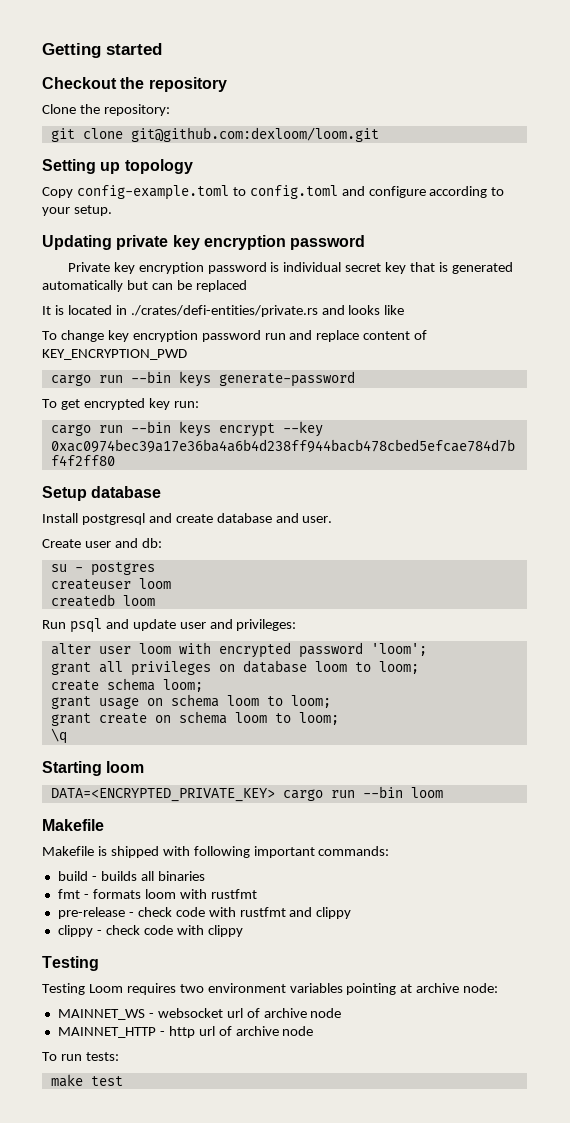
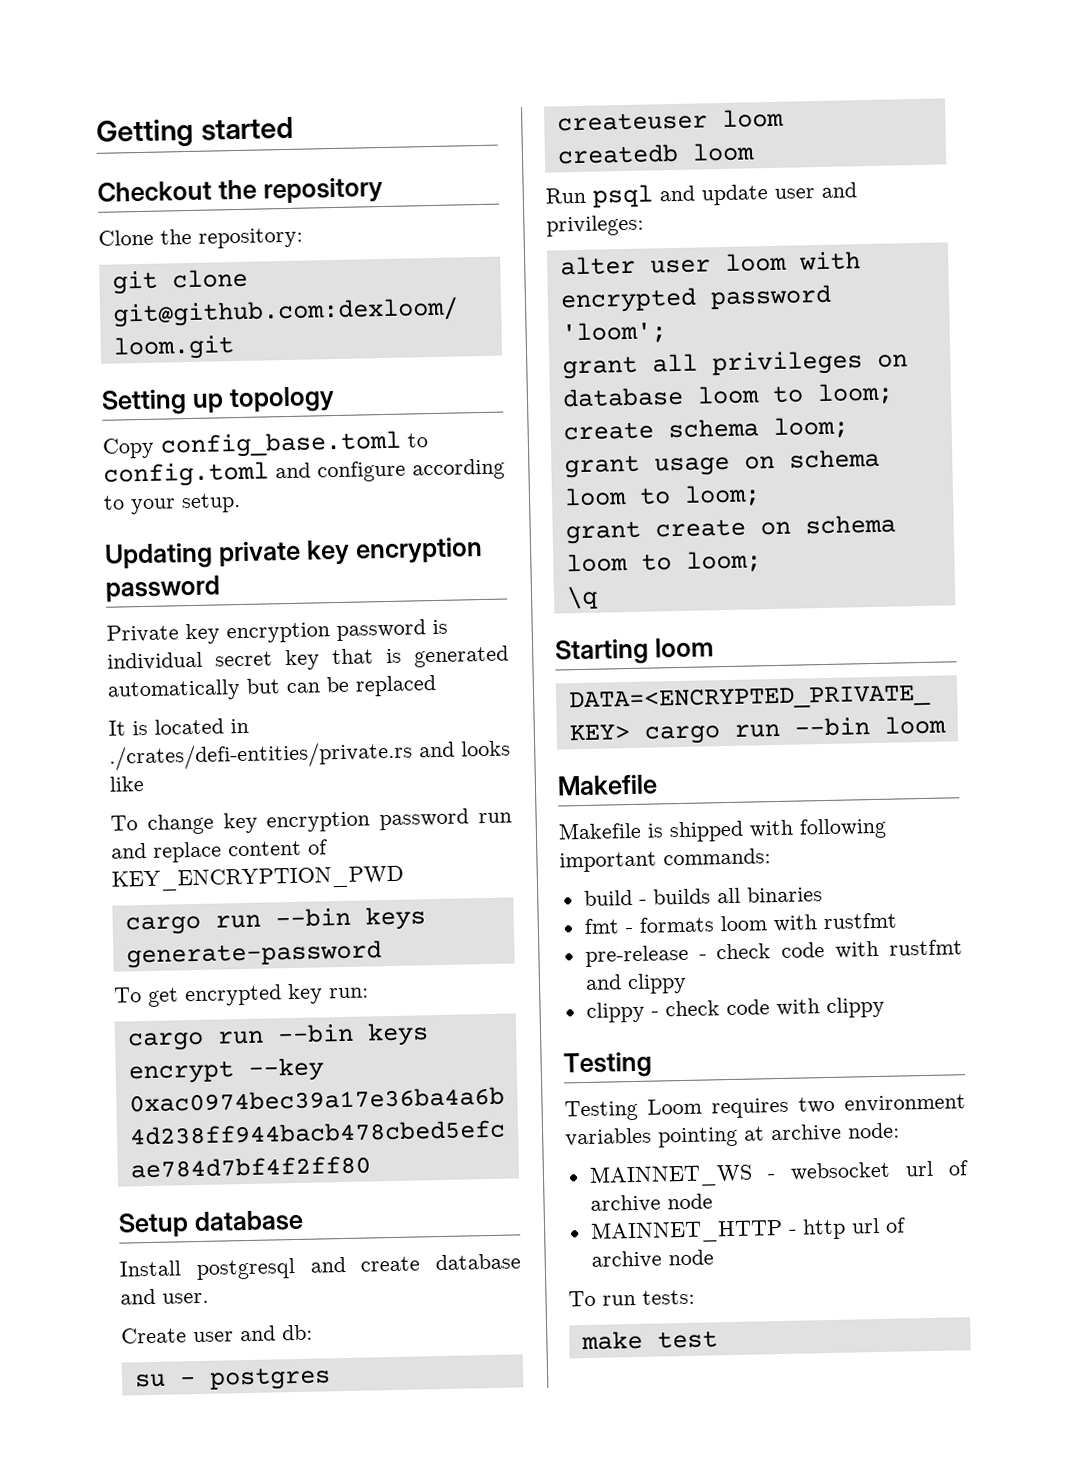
- Copy config-example.toml to config.toml and configure according to your setup.
+ Copy config_base.toml to config.toml and configure according to your setup.

